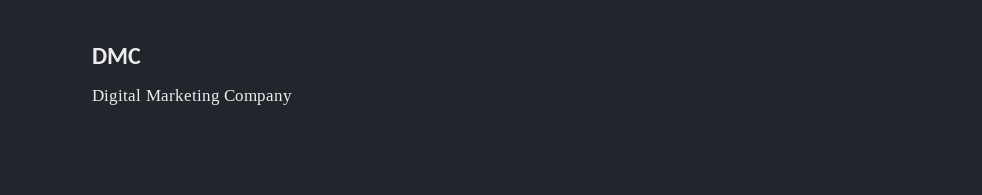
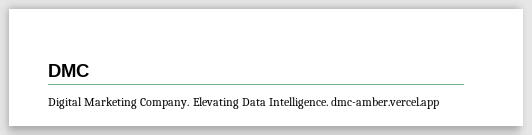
- Digital Marketing Company
+ Digital Marketing Company. Elevating Data Intelligence. dmc-amber.vercel.app

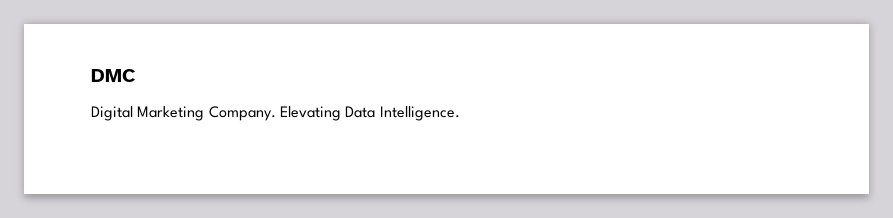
- Elevating Data Intelligence. dmc-amber.vercel.app
+ Elevating Data Intelligence.

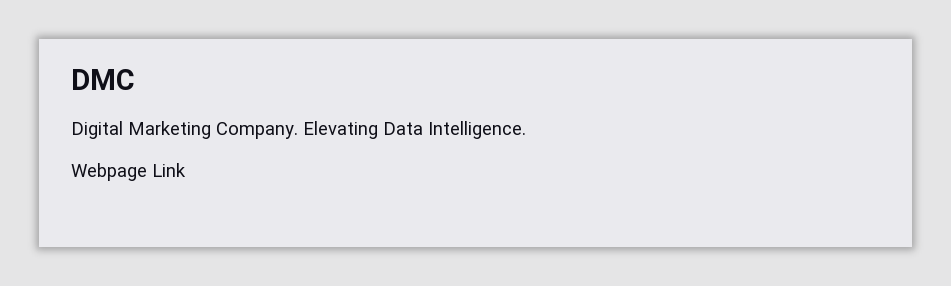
+ Webpage Link

